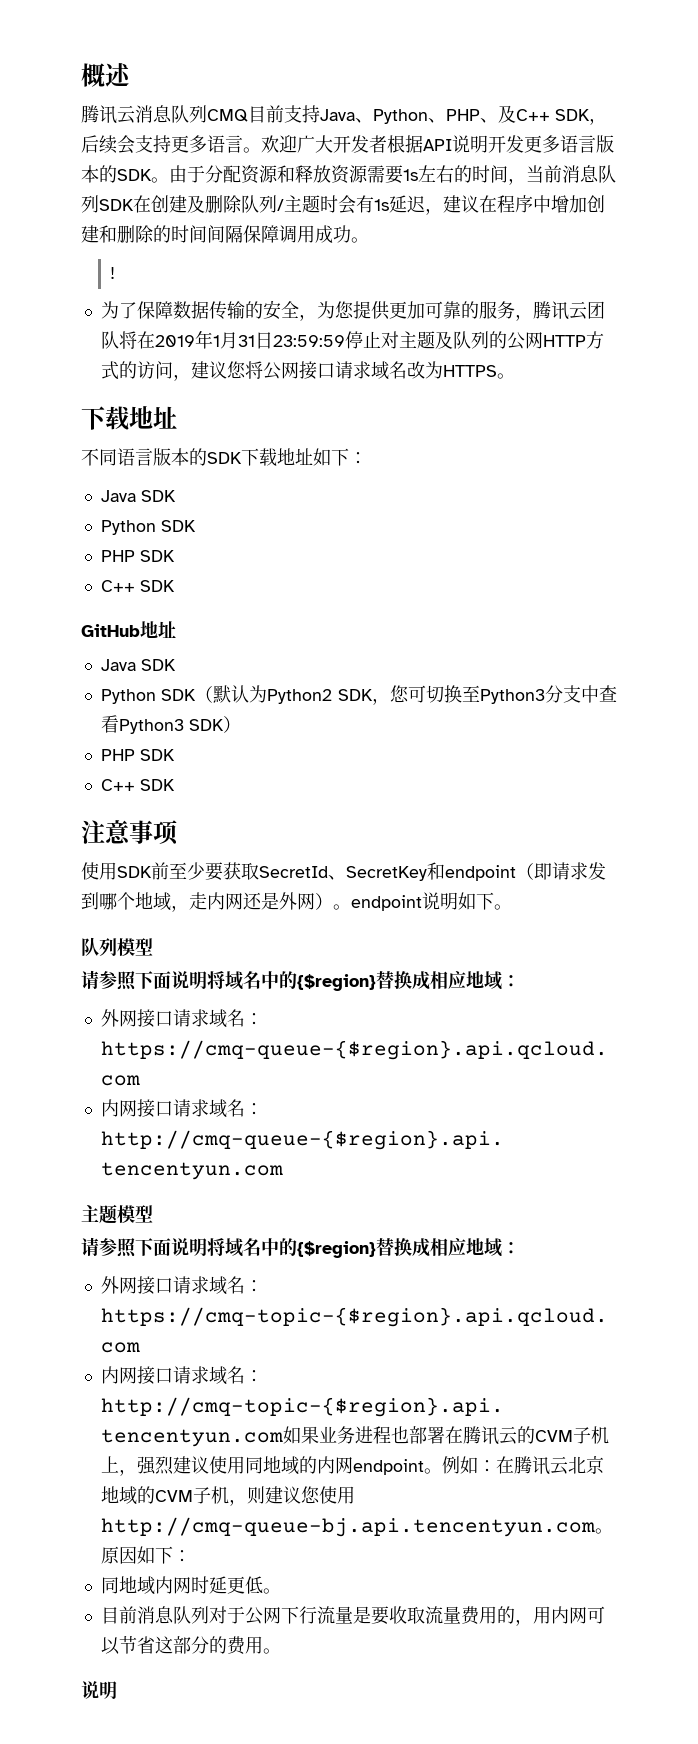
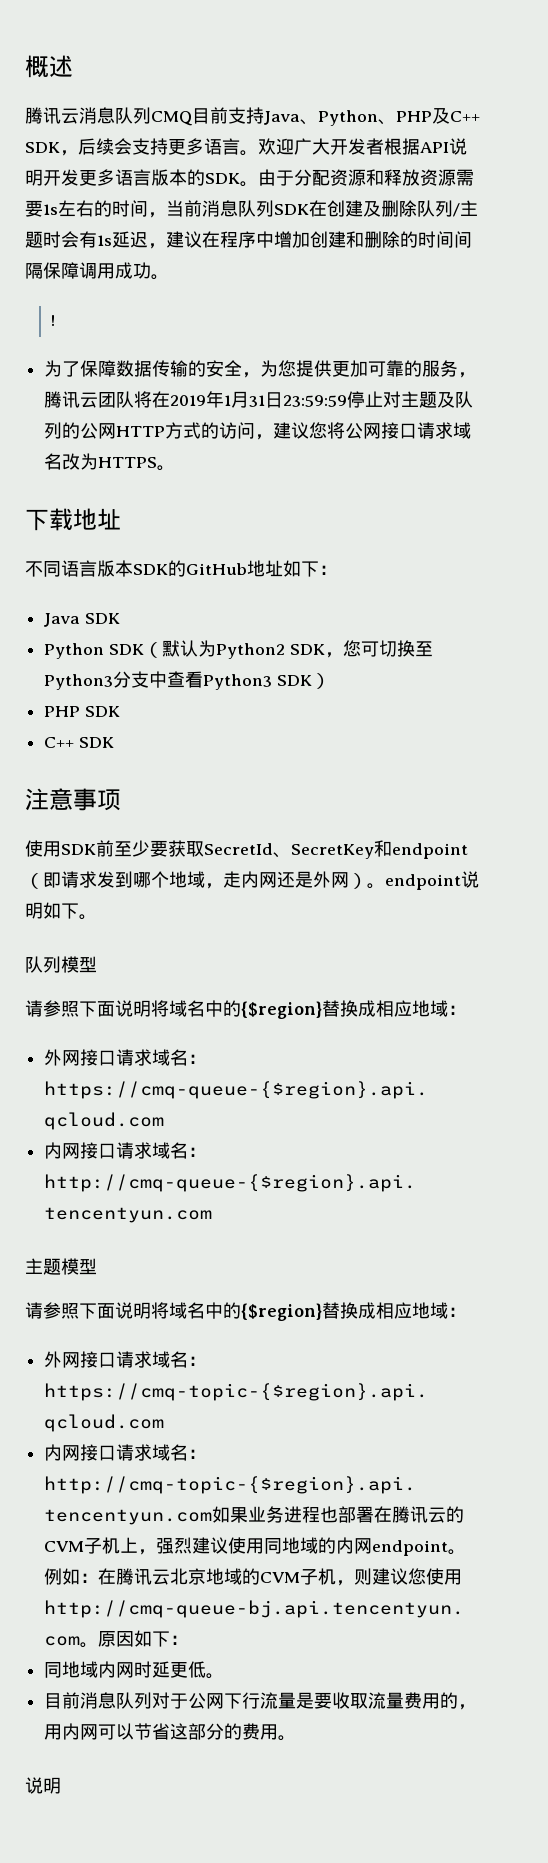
- 腾讯云消息队列CMQ目前支持Java、Python、PHP、及C++ SDK，后续会支持更多语言。
+ 腾讯云消息队列CMQ目前支持Java、Python、PHP及C++ SDK，后续会支持更多语言。
- 不同语言版本的SDK下载地址如下：
- Java SDK
- Python SDK
- PHP SDK
- C++ SDK
- GitHub地址
+ 不同语言版本SDK的GitHub地址如下：

